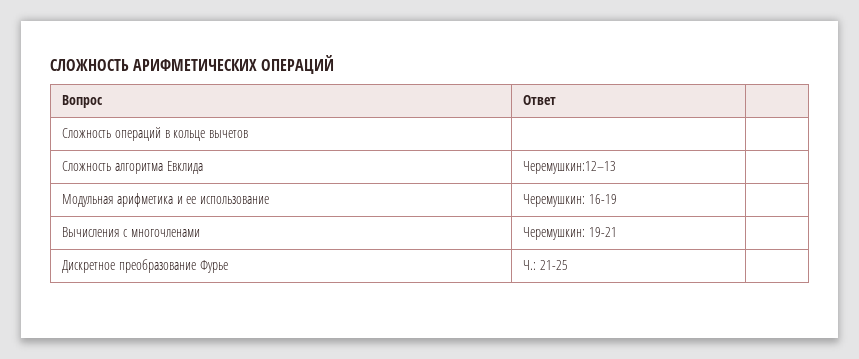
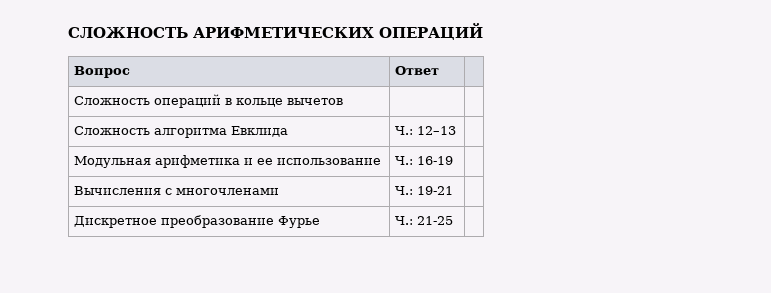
- Сложность алгоритма Евклида | Черемушкин:12–13 |
+ Сложность алгоритма Евклида | Ч.: 12–13 |
- Модульная арифметика и ее использование | Черемушкин: 16-19 |
+ Модульная арифметика и ее использование | Ч.: 16-19 |
- Вычисления с многочленами | Черемушкин: 19-21 |
+ Вычисления с многочленами | Ч.: 19-21 |

